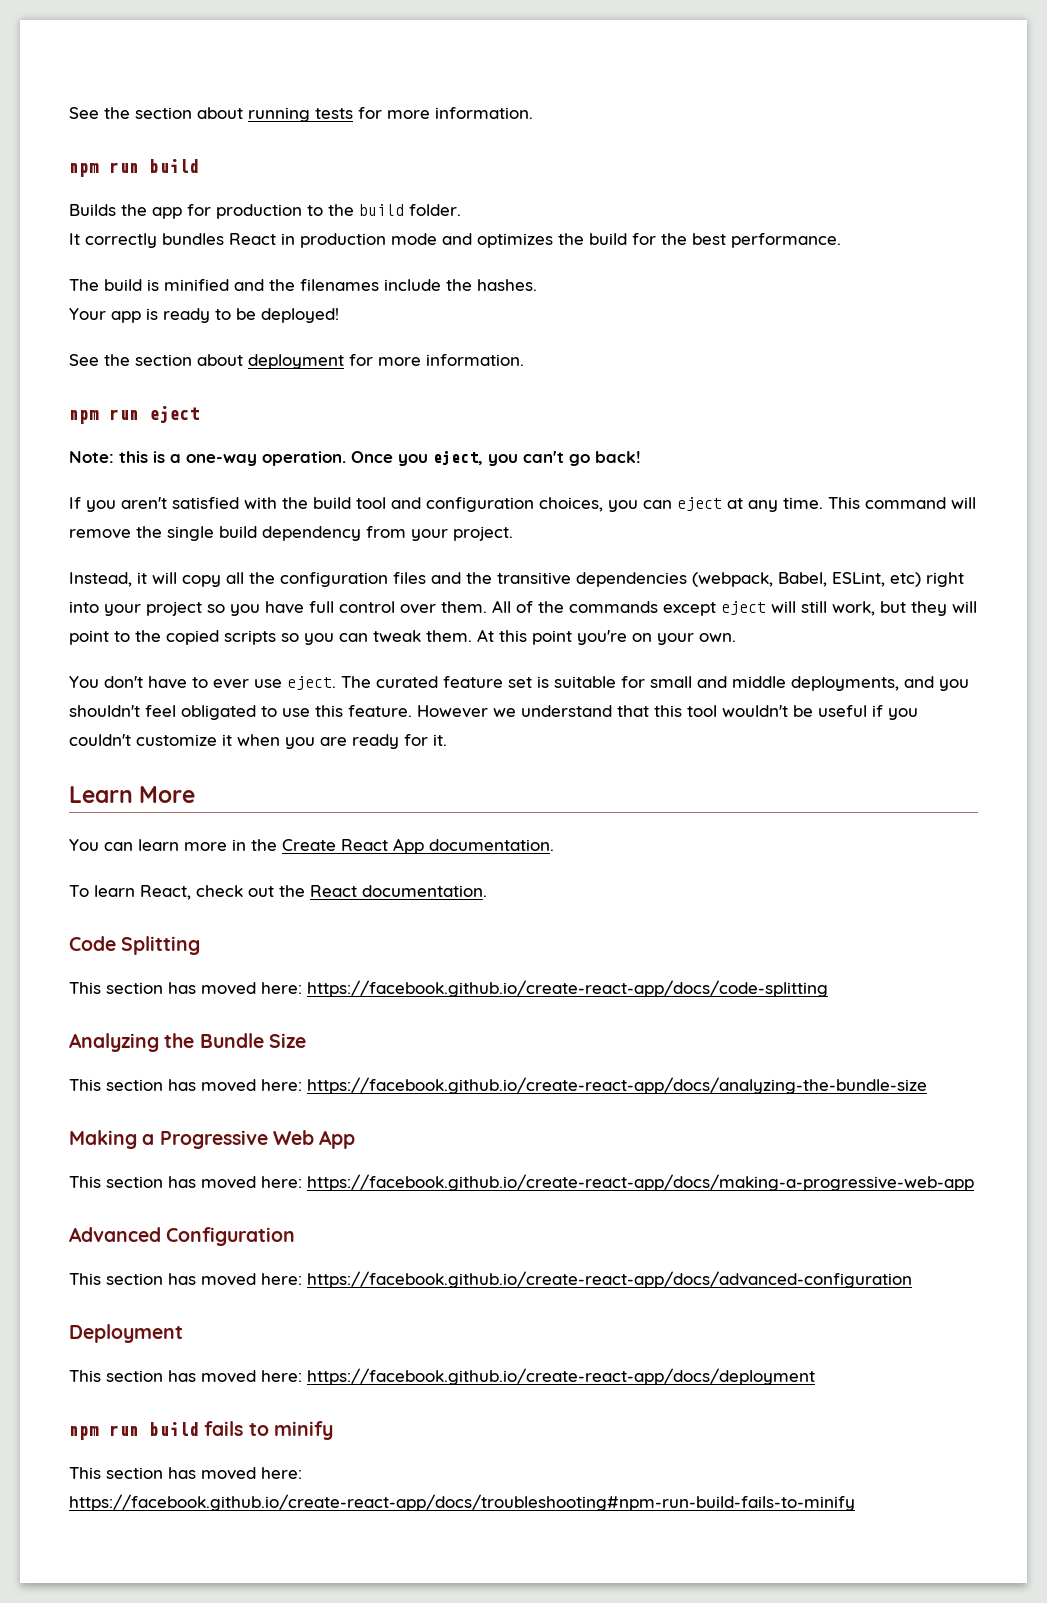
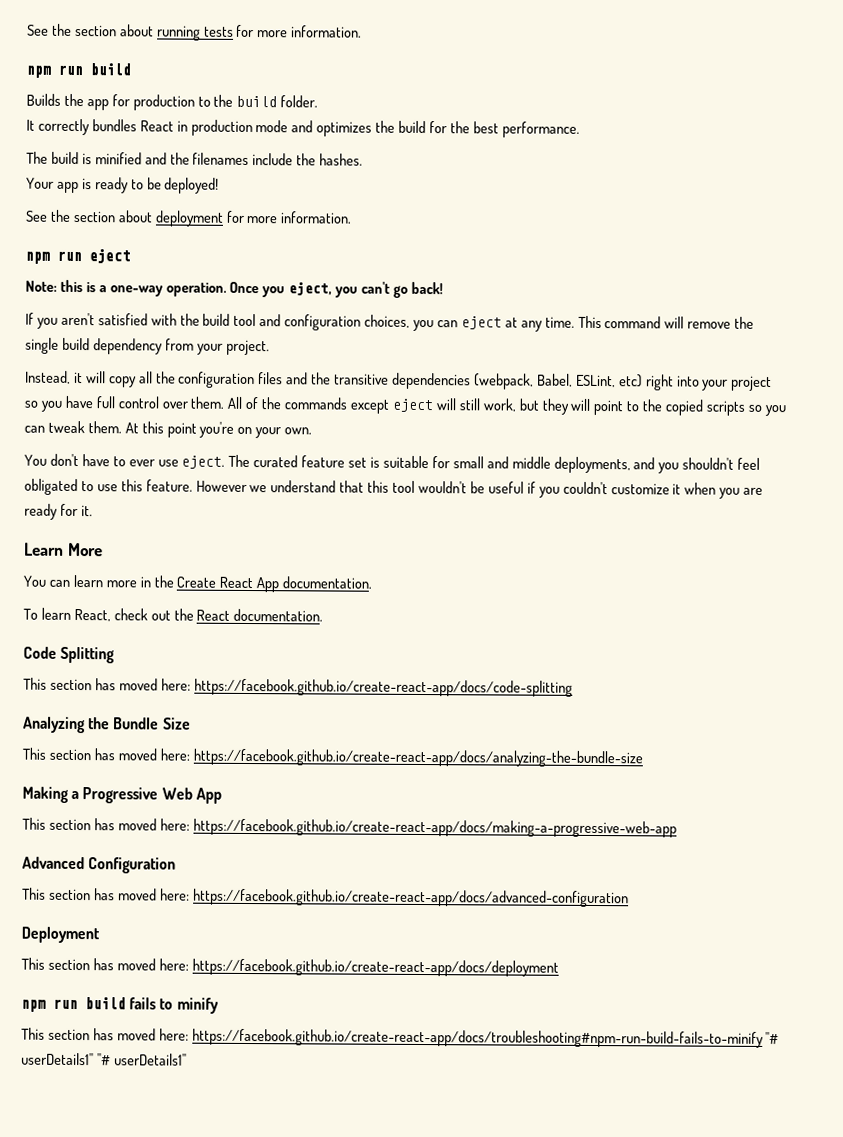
- This section has moved here: https://facebook.github.io/create-react-app/docs/troubleshooting#npm-run-build-fails-to-minify
+ This section has moved here: https://facebook.github.io/create-react-app/docs/troubleshooting#npm-run-build-fails-to-minify "# userDetails1" "# userDetails1"

